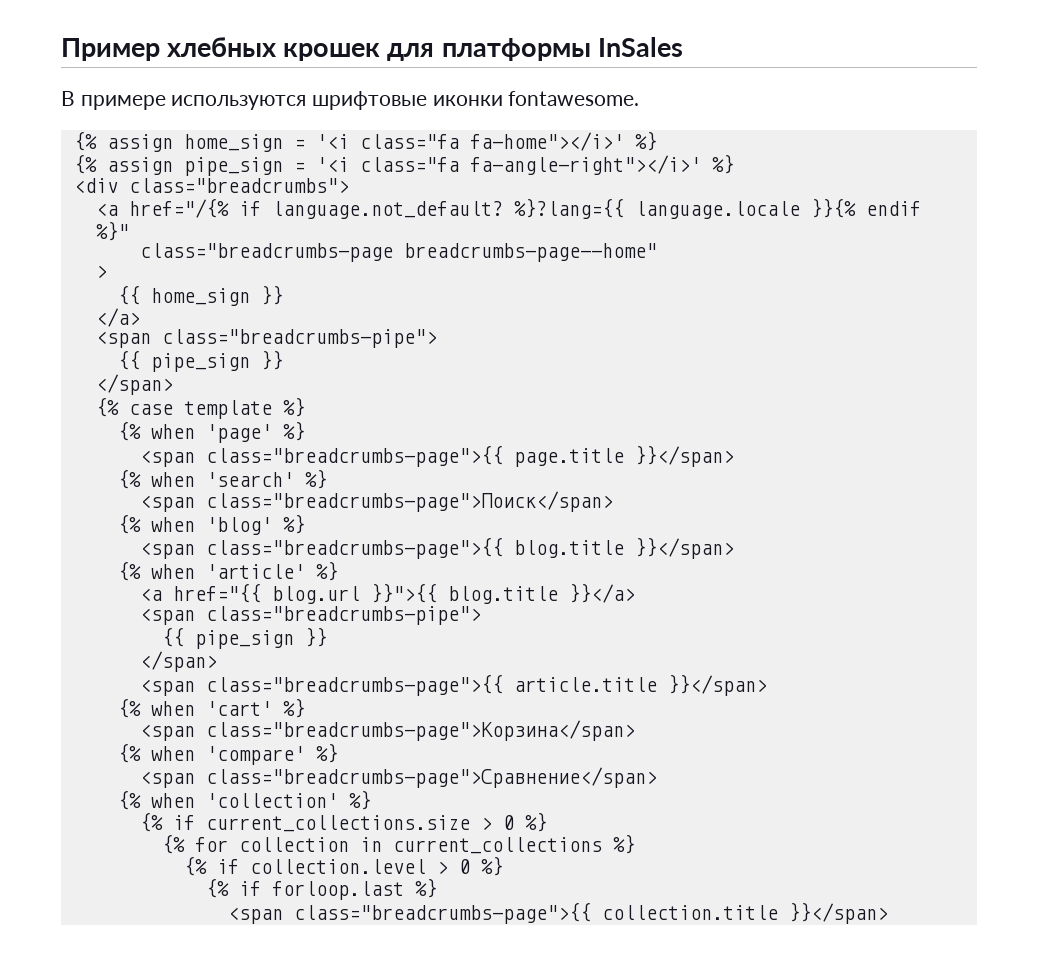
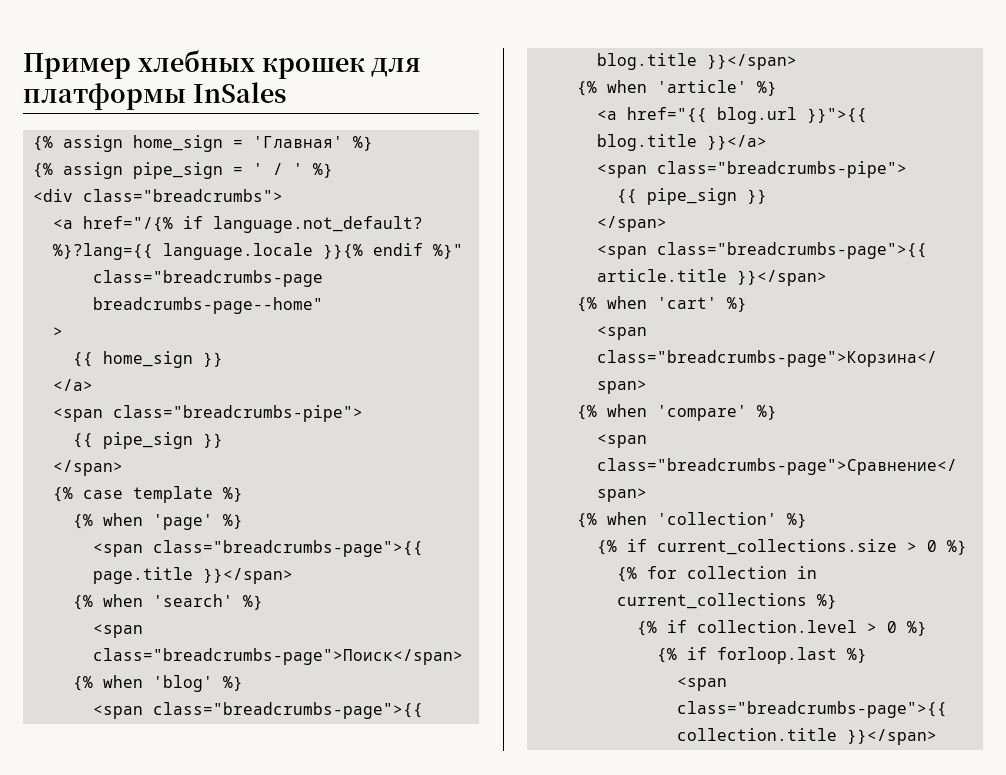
- В примере используются шрифтовые иконки fontawesome.
- {% assign home_sign = '<i class="fa fa-home"></i>' %}
+ {% assign home_sign = 'Главная' %}
- {% assign pipe_sign = '<i class="fa fa-angle-right"></i>' %}
+ {% assign pipe_sign = ' / ' %}

